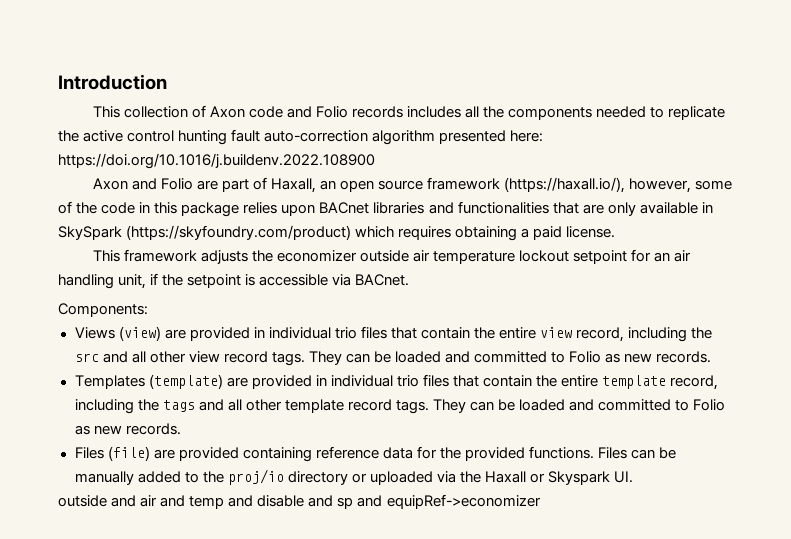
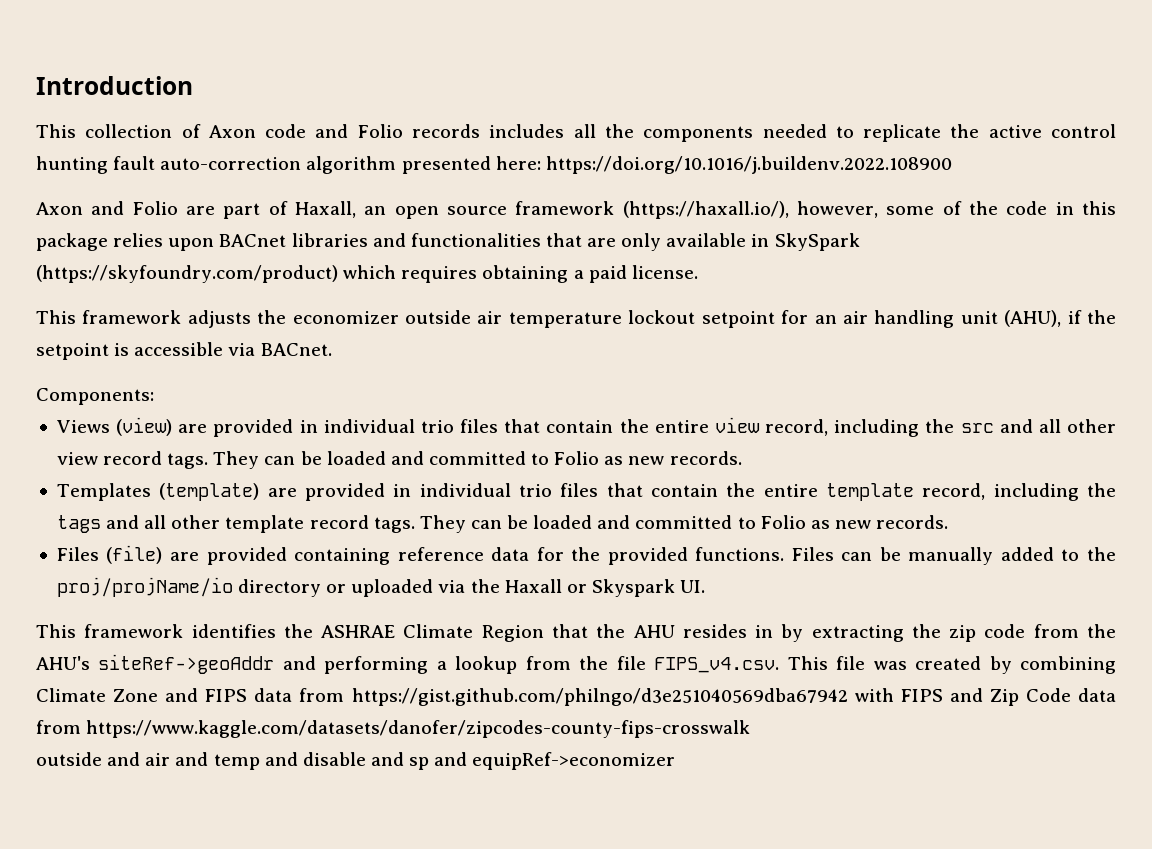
- This framework adjusts the economizer outside air temperature lockout setpoint for an air handling unit, if the setpoint is accessible via BACnet.
+ This framework adjusts the economizer outside air temperature lockout setpoint for an air handling unit (AHU), if the setpoint is accessible via BACnet.
- Files can be manually added to the proj/io directory or uploaded via the Haxall or Skyspark UI.
+ Files can be manually added to the proj/projName/io directory or uploaded via the Haxall or Skyspark UI.
+ This framework identifies the ASHRAE Climate Region that the AHU resides in by extracting the zip code from the AHU's siteRef->geoAddr and performing a lookup from the file FIPS_v4.csv. This file was created by combining Climate Zone and FIPS data from https://gist.github.com/philngo/d3e251040569dba67942 with FIPS and Zip Code data from https://www.kaggle.com/datasets/danofer/zipcodes-county-fips-crosswalk

